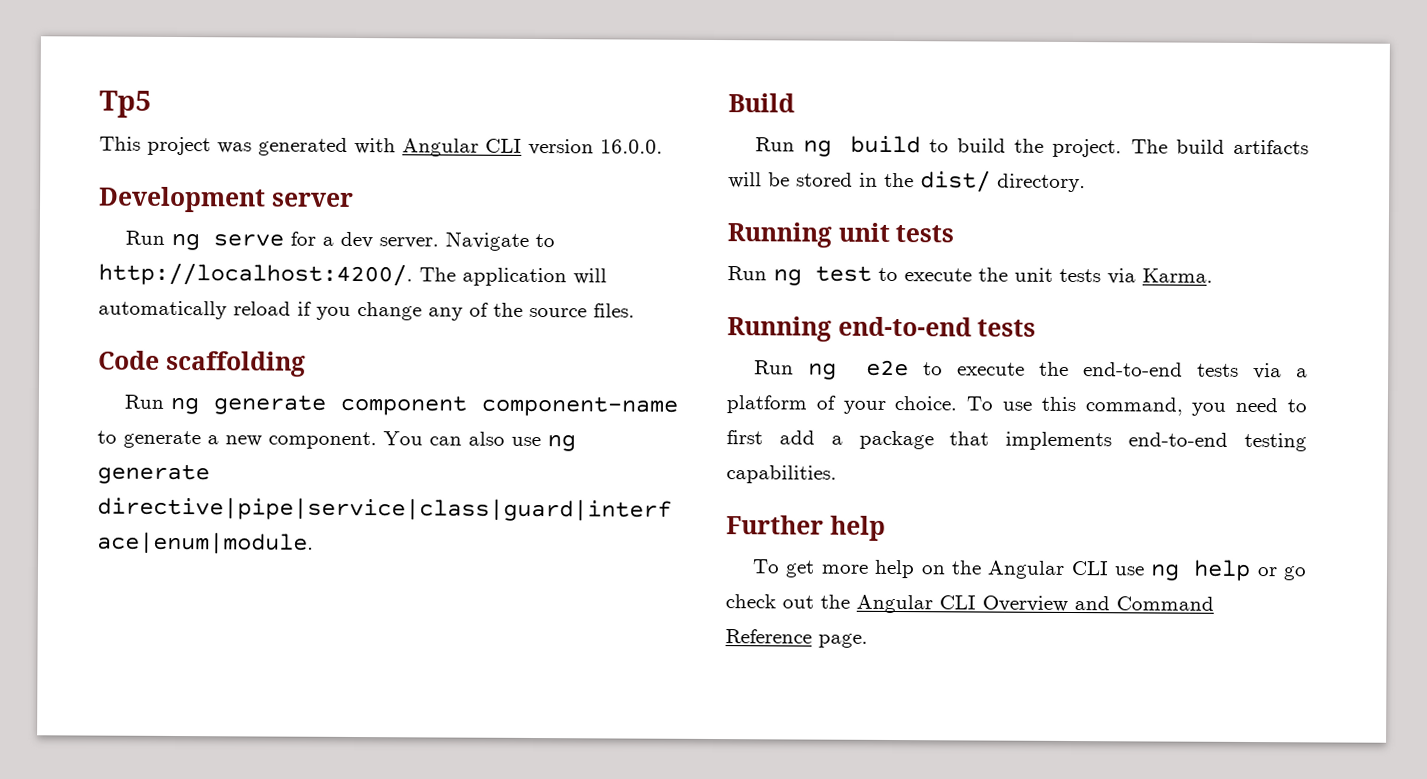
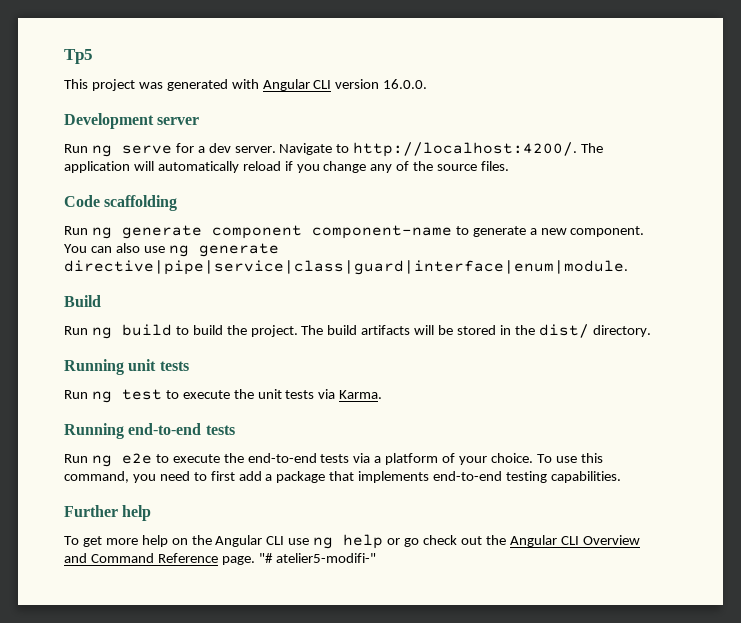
+ "# atelier5-modifi-"

